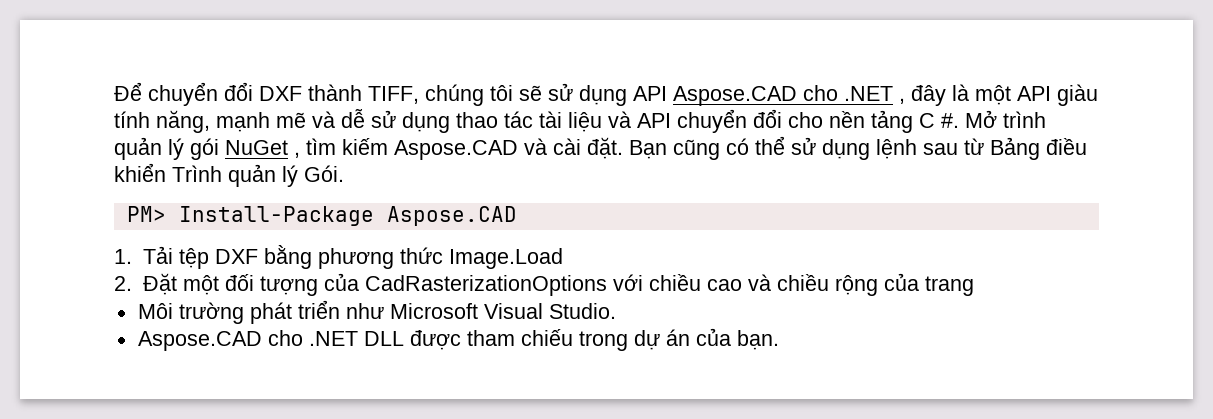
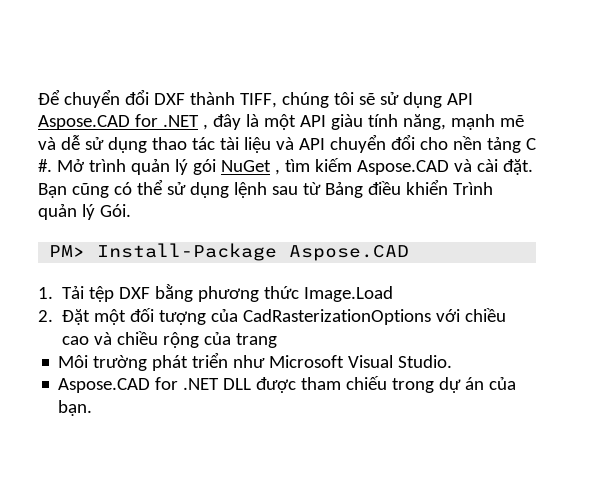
- Để chuyển đổi DXF thành TIFF, chúng tôi sẽ sử dụng API Aspose.CAD cho .NET , đây là một API giàu tính năng, mạnh mẽ và dễ sử dụng thao tác tài liệu và API chuyển đổi cho nền tảng C #.
+ Để chuyển đổi DXF thành TIFF, chúng tôi sẽ sử dụng API Aspose.CAD for .NET , đây là một API giàu tính năng, mạnh mẽ và dễ sử dụng thao tác tài liệu và API chuyển đổi cho nền tảng C #.
- Aspose.CAD cho .NET DLL được tham chiếu trong dự án của bạn.
+ Aspose.CAD for .NET DLL được tham chiếu trong dự án của bạn.

